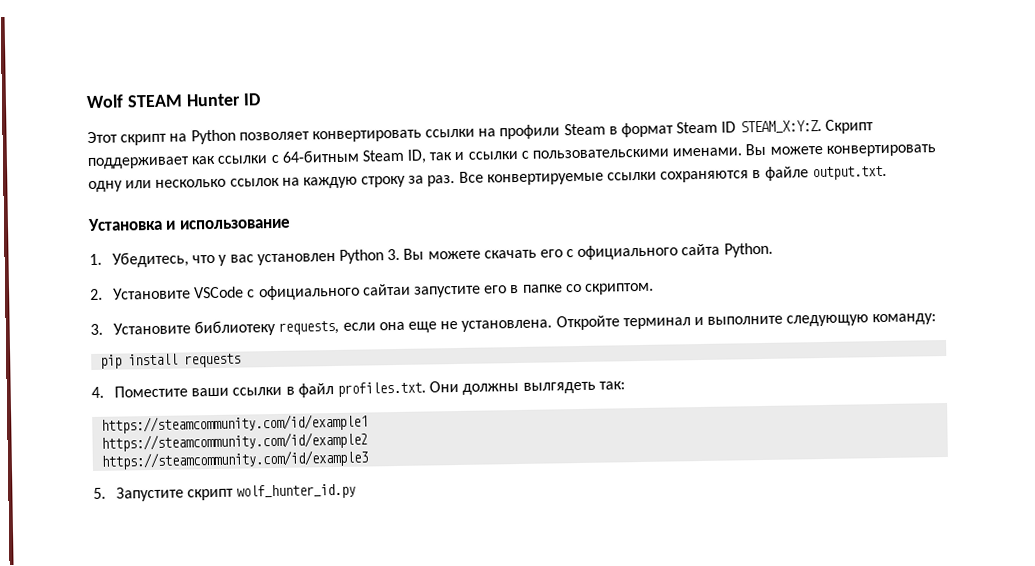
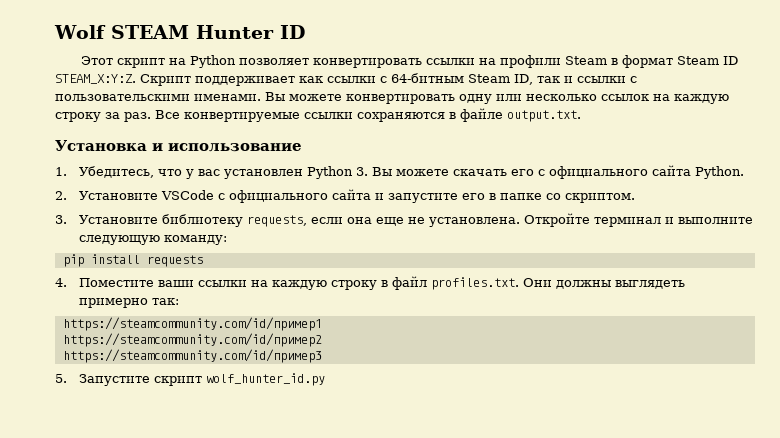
- 2. Установите VSCode с официального сайтаи запустите его в папке со скриптом.
+ 2. Установите VSCode с официального сайта и запустите его в папке со скриптом.
- 4. Поместите ваши ссылки в файл profiles.txt. Они должны вылгядеть так:
+ 4. Поместите ваши ссылки на каждую строку в файл profiles.txt. Они должны выглядеть примерно так:
- https://steamcommunity.com/id/example1
- https://steamcommunity.com/id/example2
- https://steamcommunity.com/id/example3
+ https://steamcommunity.com/id/пример1
+ https://steamcommunity.com/id/пример2
+ https://steamcommunity.com/id/пример3

